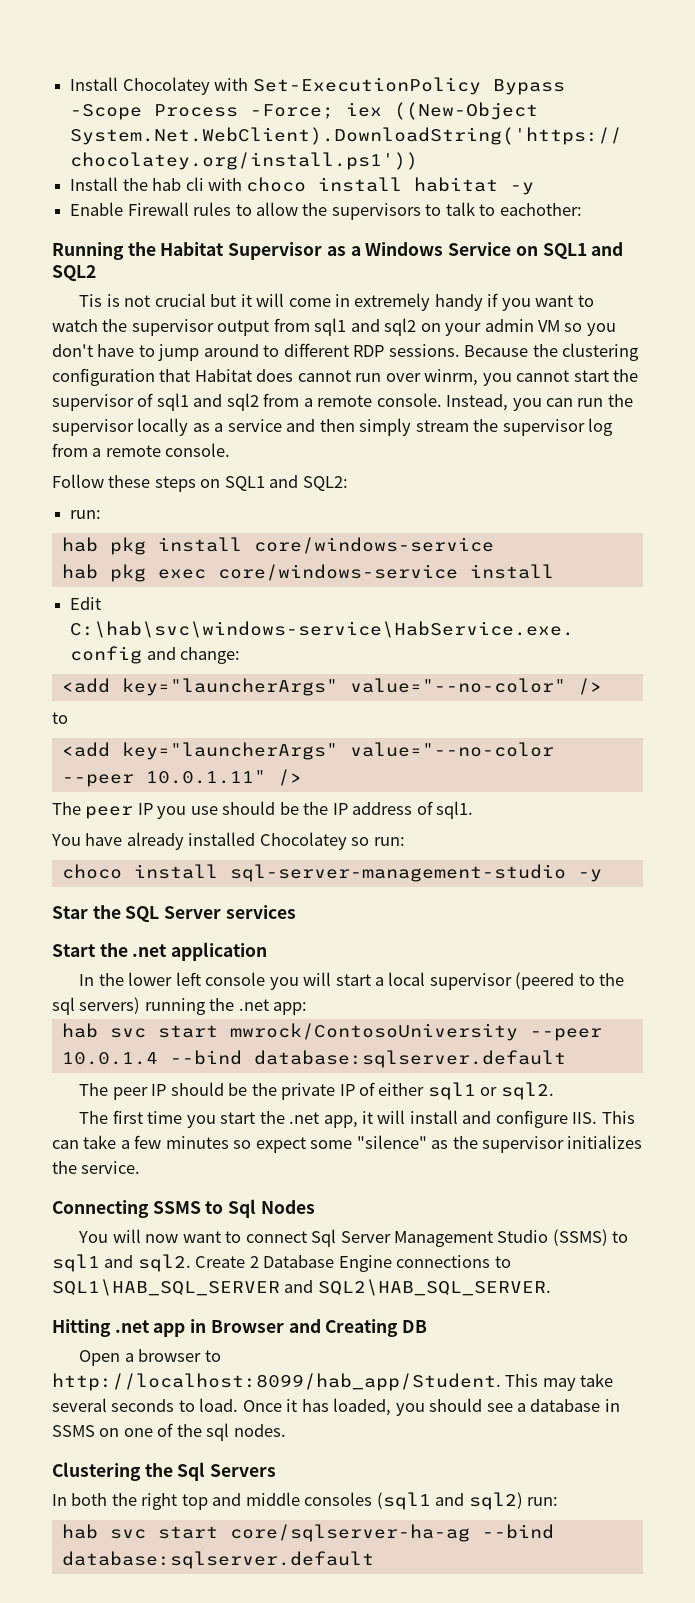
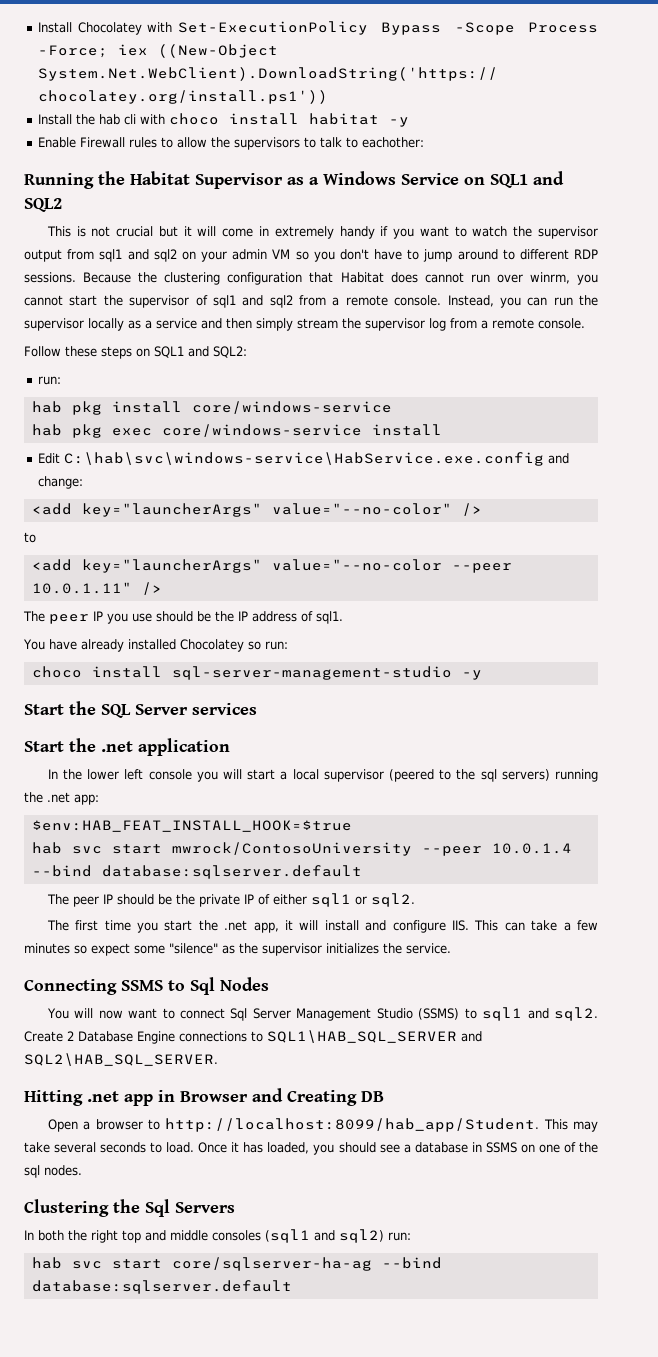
- Tis is not crucial but it will come in extremely handy if you want to watch the supervisor output from sql1 and sql2 on your admin VM so you don't have to jump around to different RDP sessions.
+ This is not crucial but it will come in extremely handy if you want to watch the supervisor output from sql1 and sql2 on your admin VM so you don't have to jump around to different RDP sessions.
- Star the SQL Server services
+ Start the SQL Server services
+ $env:HAB_FEAT_INSTALL_HOOK=$true

